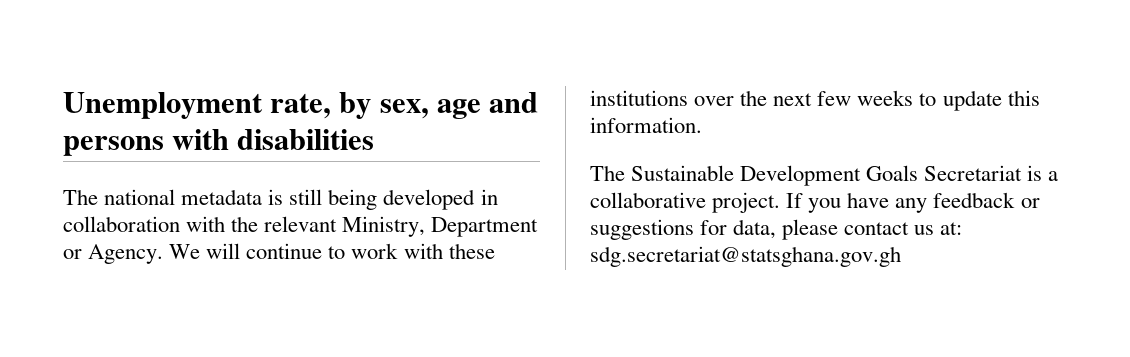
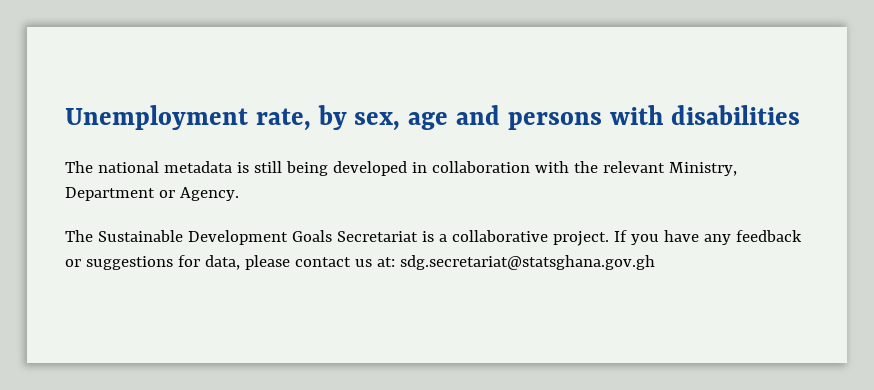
- We will continue to work with these institutions over the next few weeks to update this information.

